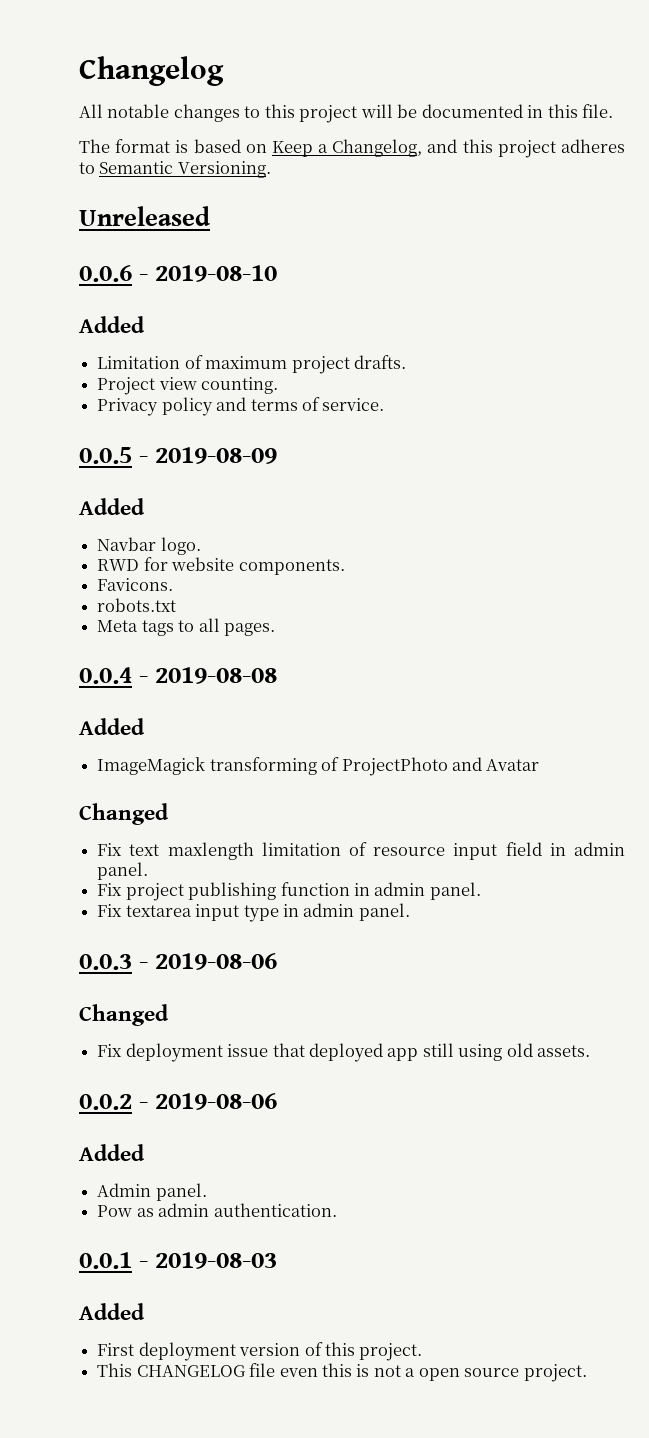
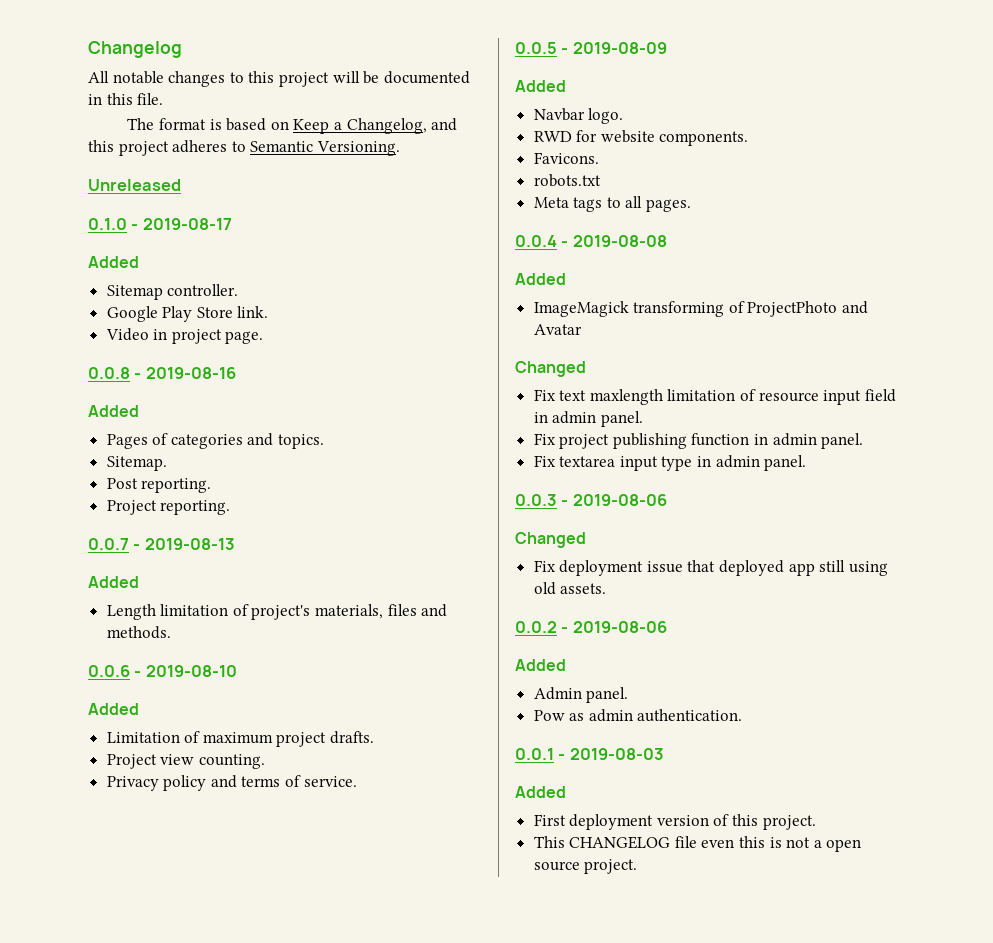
+ 0.1.0 - 2019-08-17
+ Added
+ Sitemap controller.
+ Google Play Store link.
+ Video in project page.
+ 0.0.8 - 2019-08-16
+ Added
+ Pages of categories and topics.
+ Sitemap.
+ Post reporting.
+ Project reporting.
+ 0.0.7 - 2019-08-13
+ Added
+ Length limitation of project's materials, files and methods.

